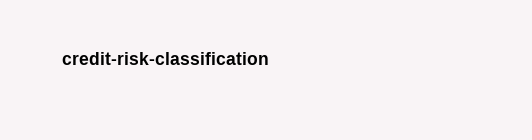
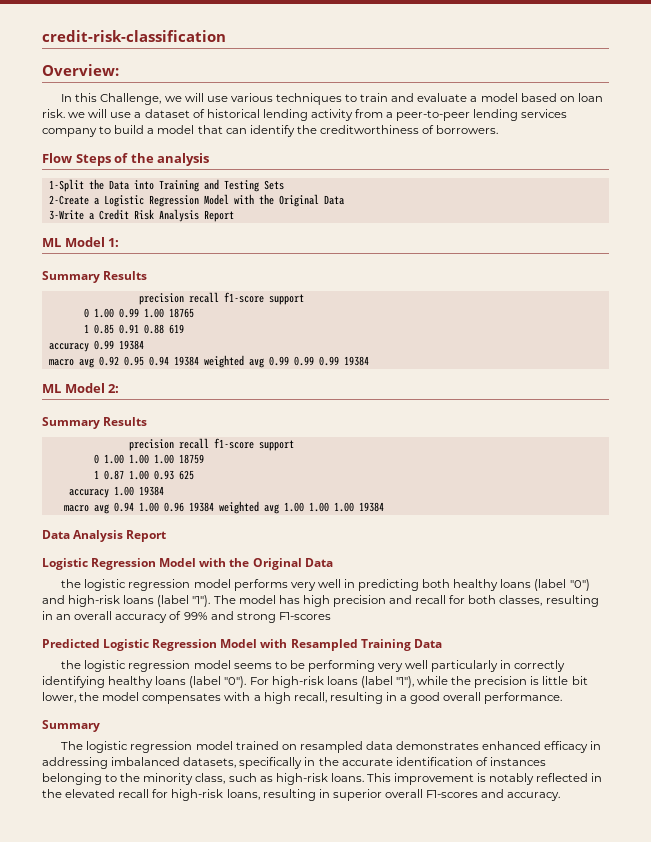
+ Overview:
+ In this Challenge, we will use various techniques to train and evaluate a model based on loan risk. we will use a dataset of historical lending activity from a peer-to-peer lending services company to build a model that can identify the creditworthiness of borrowers.
+ Flow Steps of the analysis
+ 1-Split the Data into Training and Testing Sets
+ 2-Create a Logistic Regression Model with the Original Data
+ 3-Write a Credit Risk Analysis Report
+ ML Model 1:
+ Summary Results
+ precision recall f1-score support
+ 0 1.00 0.99 1.00 18765
+ 1 0.85 0.91 0.88 619
+ accuracy 0.99 19384
+ macro avg 0.92 0.95 0.94 19384 weighted avg 0.99 0.99 0.99 19384
+ ML Model 2:
+ Summary Results
+ precision recall f1-score support
+ 0 1.00 1.00 1.00 18759
+ 1 0.87 1.00 0.93 625
+ accuracy 1.00 19384
+ macro avg 0.94 1.00 0.96 19384 weighted avg 1.00 1.00 1.00 19384
+ Data Analysis Report
+ Logistic Regression Model with the Original Data
+ the logistic regression model performs very well in predicting both healthy loans (label "0") and high-risk loans (label "1"). The model has high precision and recall for both classes, resulting in an overall accuracy of 99% and strong F1-scores
+ Predicted Logistic Regression Model with Resampled Training Data
+ the logistic regression model seems to be performing very well particularly in correctly identifying healthy loans (label "0"). For high-risk loans (label "1"), while the precision is little bit lower, the model compensates with a high recall, resulting in a good overall performance.
+ Summary
+ The logistic regression model trained on resampled data demonstrates enhanced efficacy in addressing imbalanced datasets, specifically in the accurate identification of instances belonging to the minority class, such as high-risk loans. This improvement is notably reflected in the elevated recall for high-risk loans, resulting in superior overall F1-scores and accuracy.

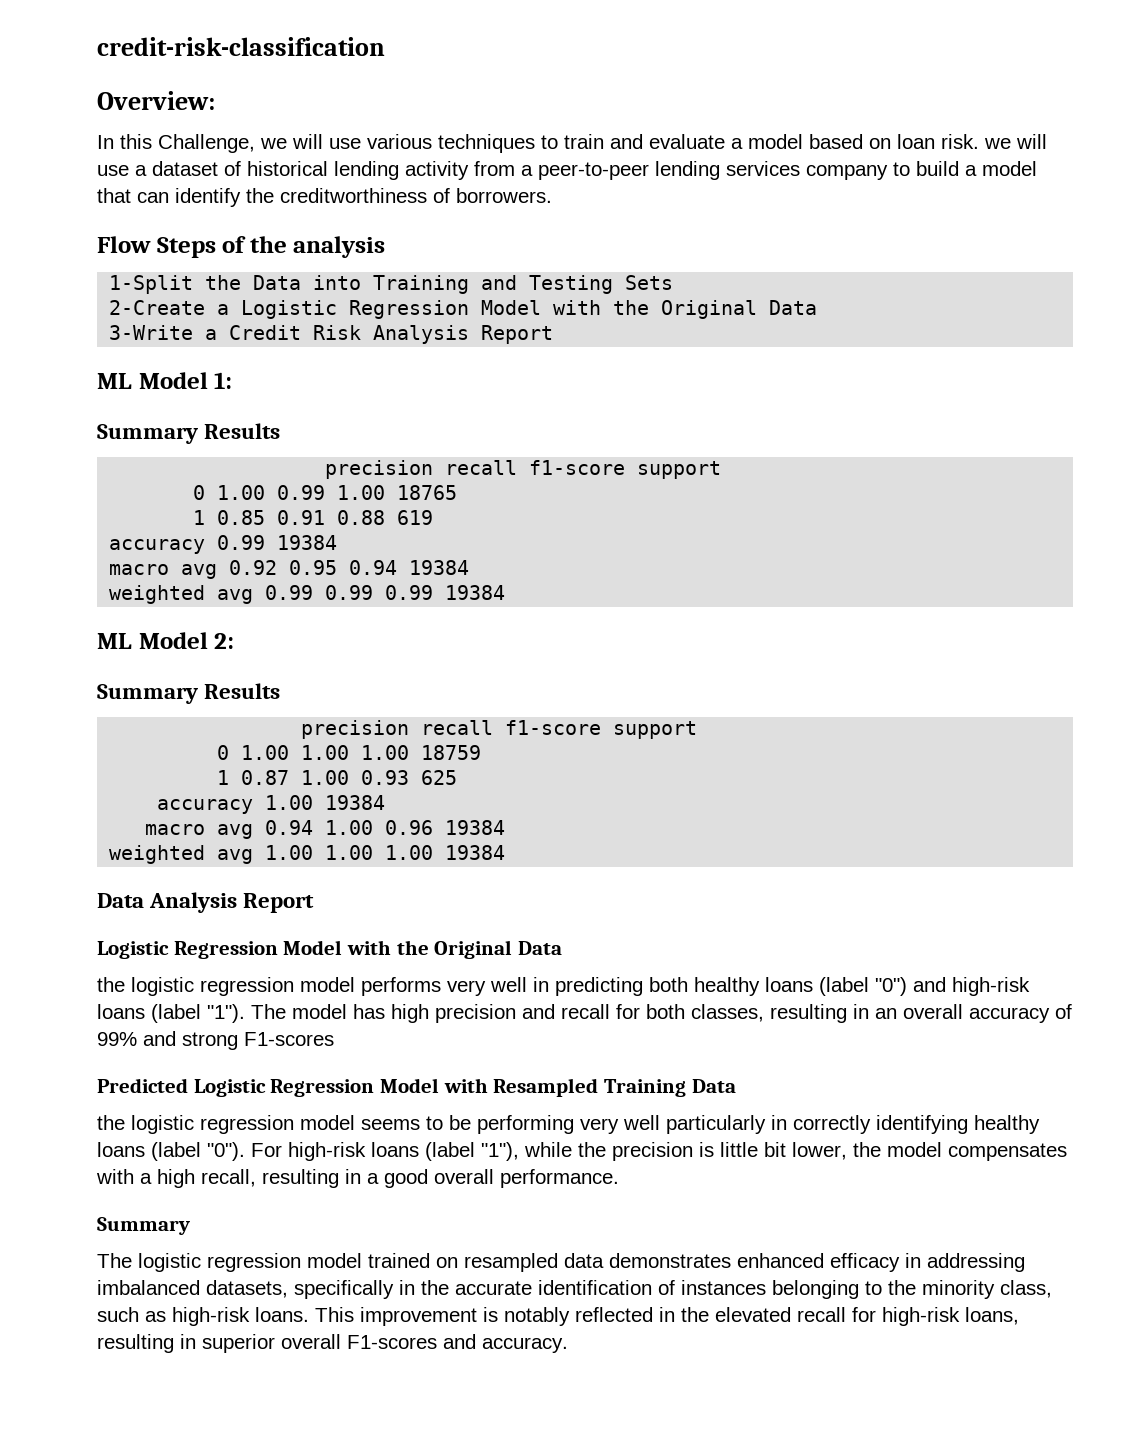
- macro avg 0.92 0.95 0.94 19384 weighted avg 0.99 0.99 0.99 19384
+ macro avg 0.92 0.95 0.94 19384
+ weighted avg 0.99 0.99 0.99 19384
- macro avg 0.94 1.00 0.96 19384 weighted avg 1.00 1.00 1.00 19384
+ macro avg 0.94 1.00 0.96 19384
+ weighted avg 1.00 1.00 1.00 19384

